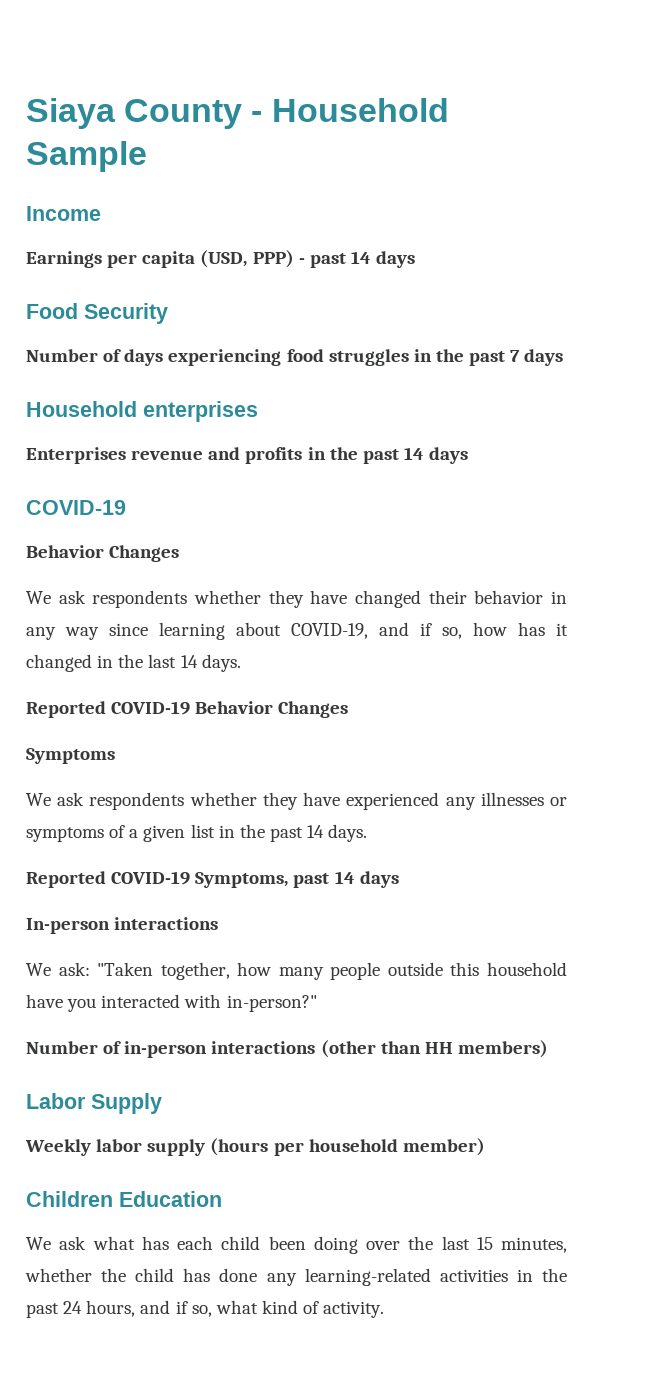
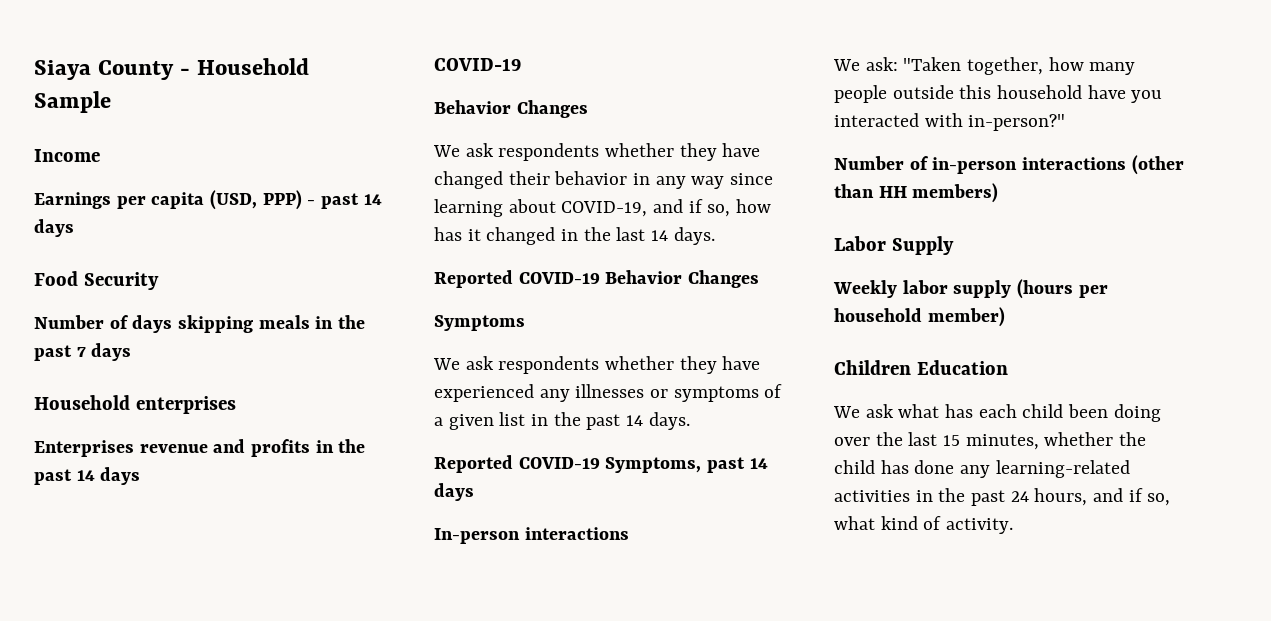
- Number of days experiencing food struggles in the past 7 days
+ Number of days skipping meals in the past 7 days

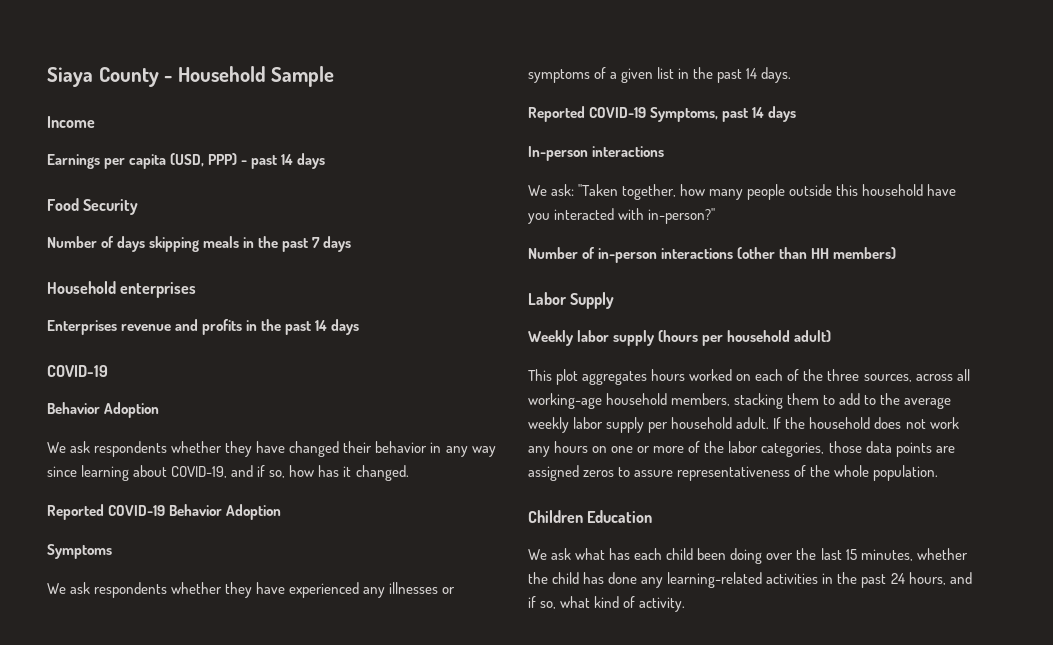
  Enterprises revenue and profits in the past 14 days
  COVID-19
- Behavior Changes
+ Behavior Adoption
- We ask respondents whether they have changed their behavior in any way since learning about COVID-19, and if so, how has it changed in the last 14 days.
+ We ask respondents whether they have changed their behavior in any way since learning about COVID-19, and if so, how has it changed.
- Reported COVID-19 Behavior Changes
+ Reported COVID-19 Behavior Adoption
- Weekly labor supply (hours per household member)
+ Weekly labor supply (hours per household adult)
+ This plot aggregates hours worked on each of the three sources, across all working-age household members, stacking them to add to the average weekly labor supply per household adult. If the household does not work any hours on one or more of the labor categories, those data points are assigned zeros to assure representativeness of the whole population.

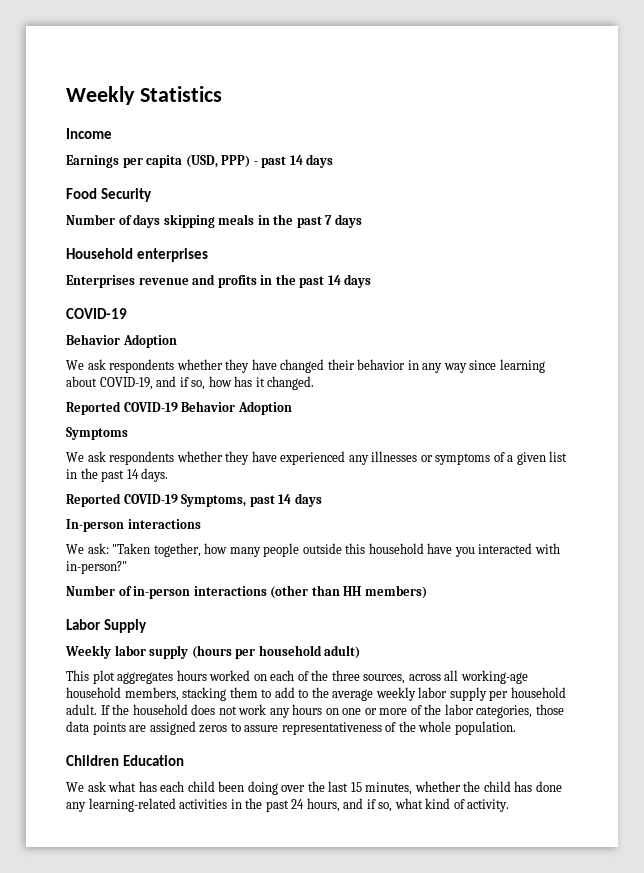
- Siaya County - Household Sample
+ Weekly Statistics

